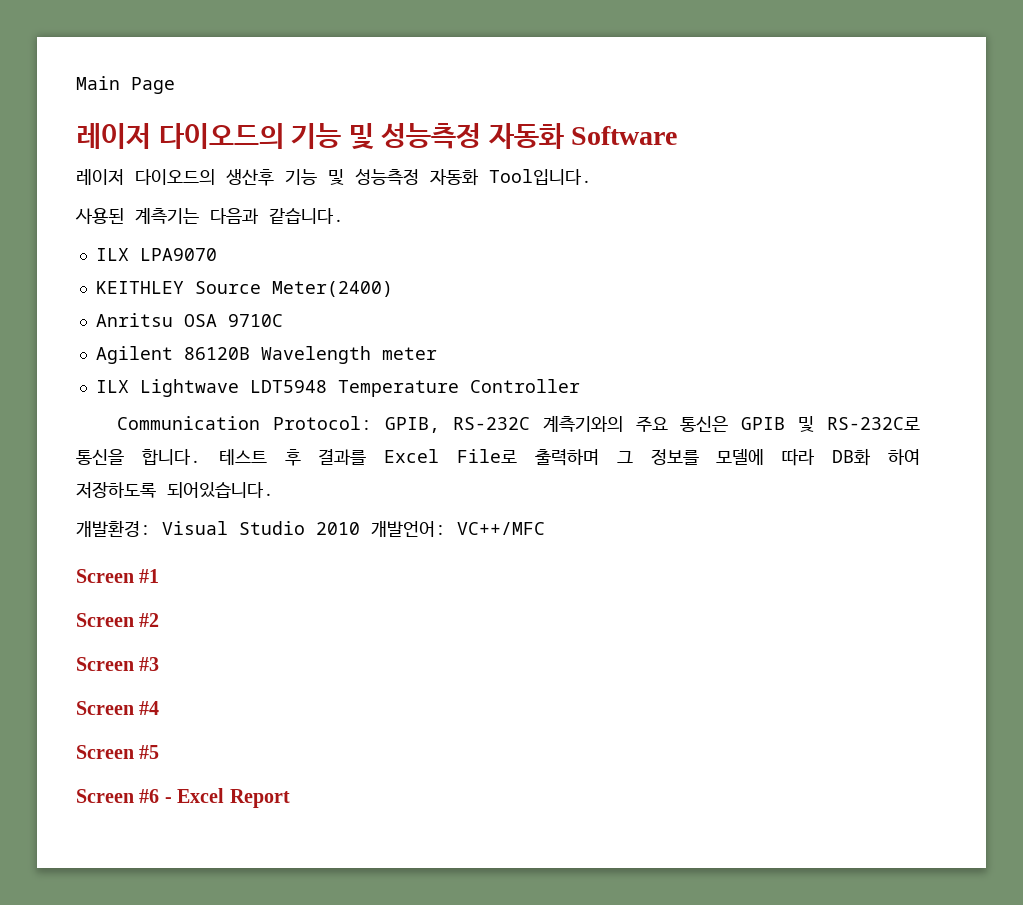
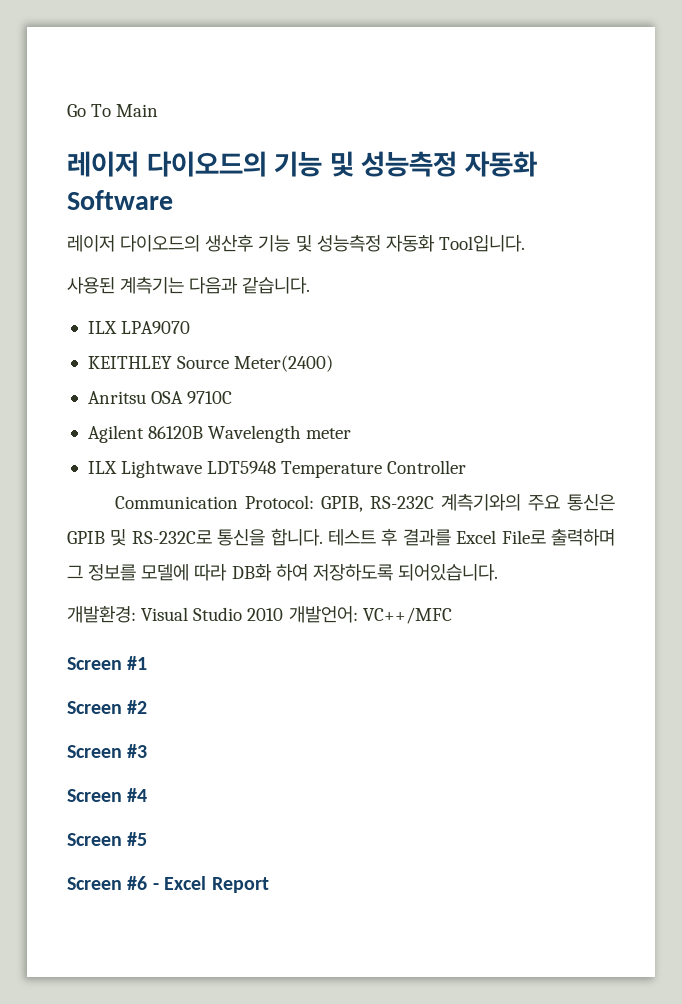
- Main Page
+ Go To Main

